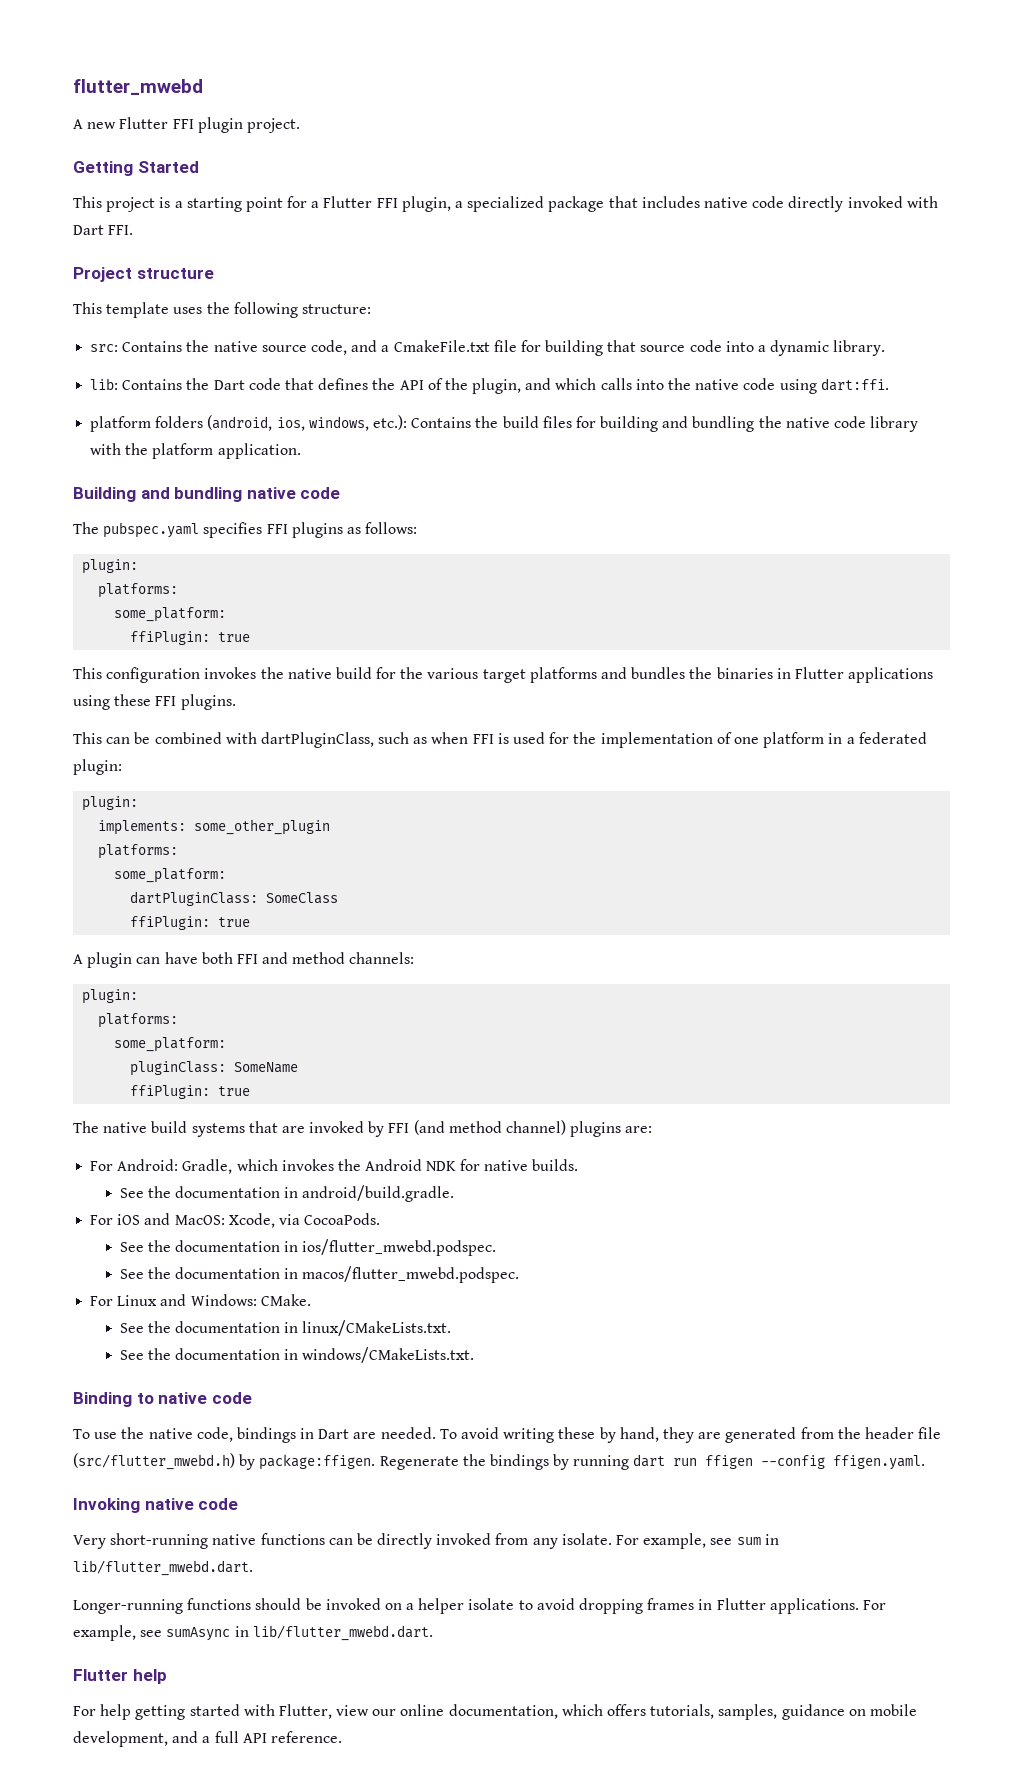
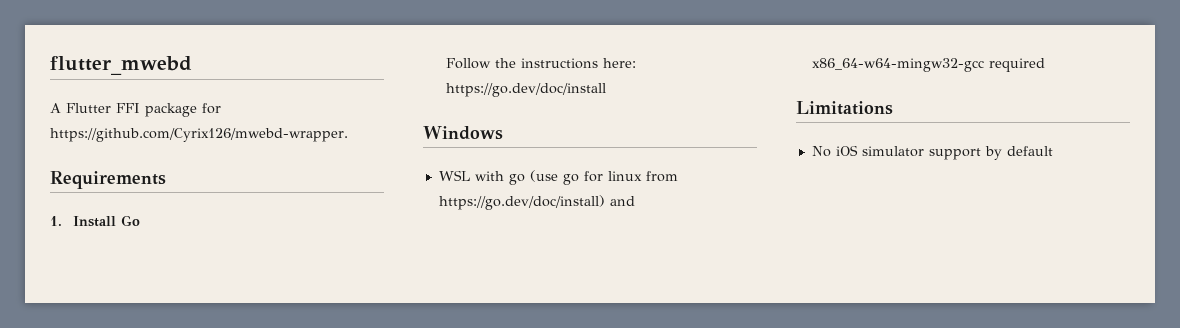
- A new Flutter FFI plugin project.
- Getting Started
- This project is a starting point for a Flutter FFI plugin, a specialized package that includes native code directly invoked with Dart FFI.
- Project structure
- This template uses the following structure:
- src: Contains the native source code, and a CmakeFile.txt file for building that source code into a dynamic library.
- lib: Contains the Dart code that defines the API of the plugin, and which calls into the native code using dart:ffi.
- platform folders (android, ios, windows, etc.): Contains the build files for building and bundling the native code library with the platform application.
- Building and bundling native code
- The pubspec.yaml specifies FFI plugins as follows:
- plugin:
- platforms:
- some_platform:
- ffiPlugin: true
- This configuration invokes the native build for the various target platforms and bundles the binaries in Flutter applications using these FFI plugins.
- This can be combined with dartPluginClass, such as when FFI is used for the implementation of one platform in a federated plugin:
- plugin:
- implements: some_other_plugin
- platforms:
- some_platform:
- dartPluginClass: SomeClass
- ffiPlugin: true
- A plugin can have both FFI and method channels:
- plugin:
- platforms:
- some_platform:
- pluginClass: SomeName
- ffiPlugin: true
- The native build systems that are invoked by FFI (and method channel) plugins are:
- For Android: Gradle, which invokes the Android NDK for native builds.
- See the documentation in android/build.gradle.
- For iOS and MacOS: Xcode, via CocoaPods.
- See the documentation in ios/flutter_mwebd.podspec.
- See the documentation in macos/flutter_mwebd.podspec.
- For Linux and Windows: CMake.
- See the documentation in linux/CMakeLists.txt.
- See the documentation in windows/CMakeLists.txt.
- Binding to native code
- To use the native code, bindings in Dart are needed. To avoid writing these by hand, they are generated from the header file (src/flutter_mwebd.h) by package:ffigen. Regenerate the bindings by running dart run ffigen --config ffigen.yaml.
- Invoking native code
- Very short-running native functions can be directly invoked from any isolate. For example, see sum in lib/flutter_mwebd.dart.
- Longer-running functions should be invoked on a helper isolate to avoid dropping frames in Flutter applications. For example, see sumAsync in lib/flutter_mwebd.dart.
- Flutter help
- For help getting started with Flutter, view our online documentation, which offers tutorials, samples, guidance on mobile development, and a full API reference.
+ A Flutter FFI package for https://github.com/Cyrix126/mwebd-wrapper.
+ Requirements
+ 1. Install Go
+ Follow the instructions here: https://go.dev/doc/install
+ Windows
+ WSL with go (use go for linux from https://go.dev/doc/install) and x86_64-w64-mingw32-gcc required
+ Limitations
+ No iOS simulator support by default

